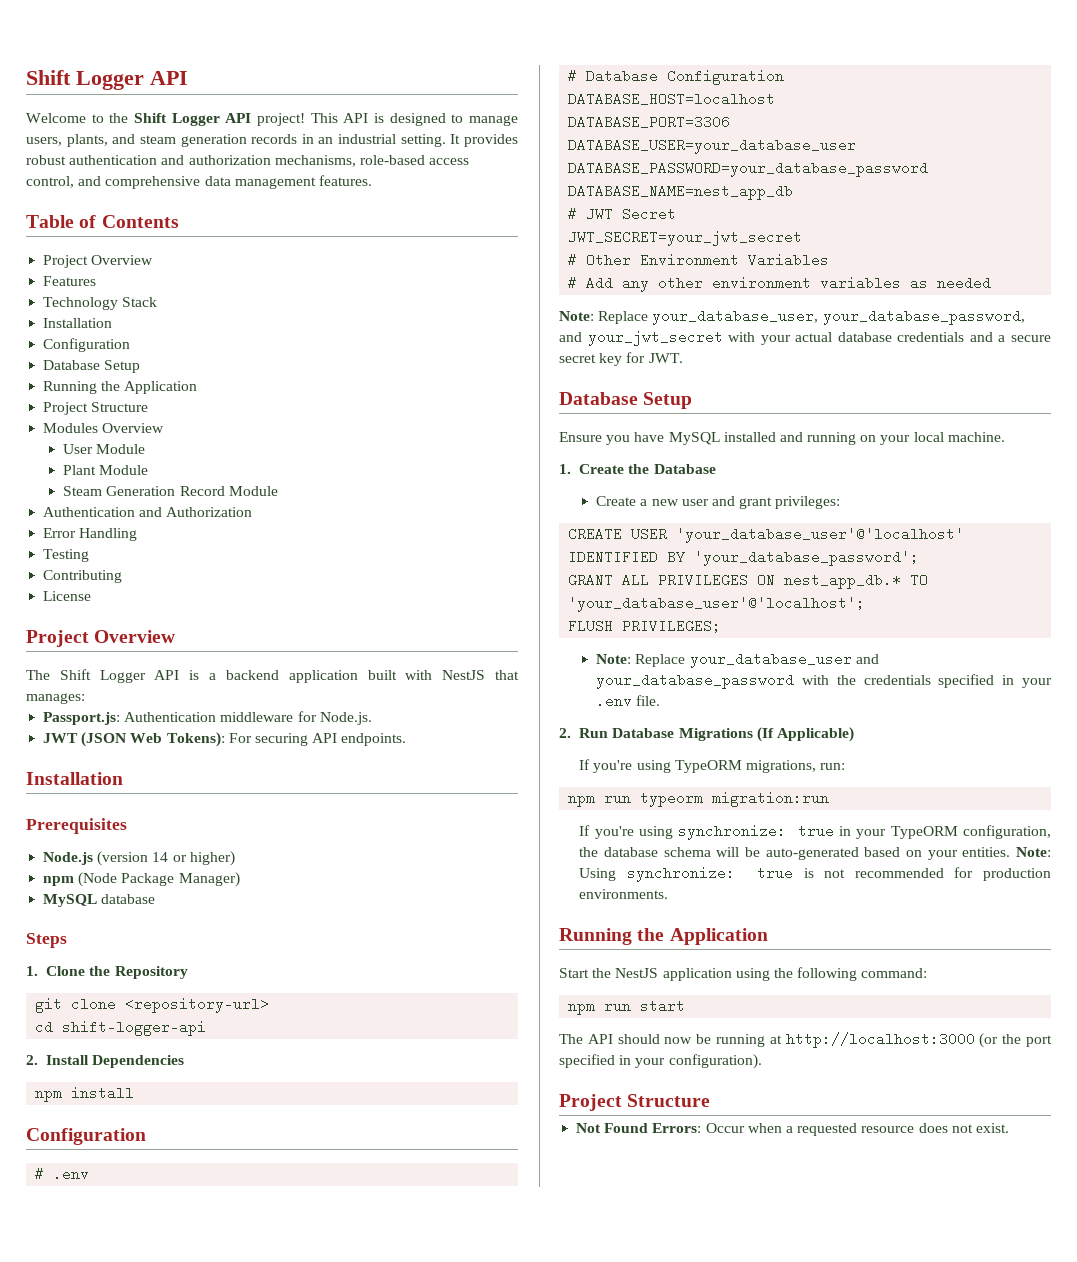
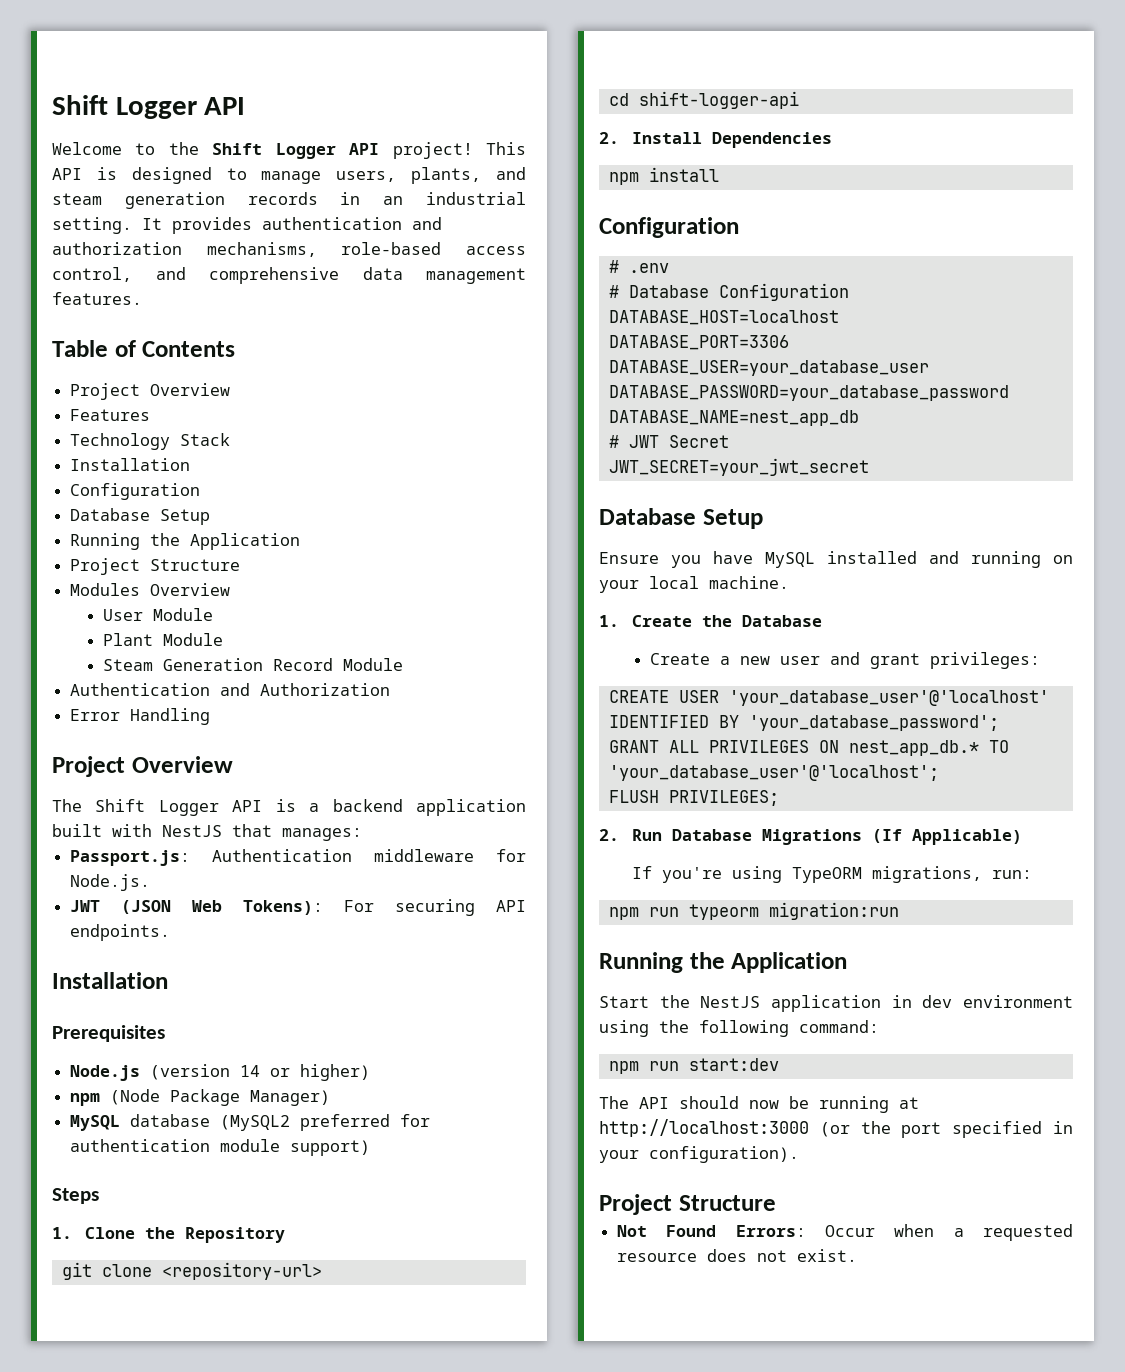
- It provides robust authentication and authorization mechanisms, role-based access control, and comprehensive data management features.
+ It provides authentication and authorization mechanisms, role-based access control, and comprehensive data management features.
- Testing
- Contributing
- License
- MySQL database
+ MySQL database (MySQL2 preferred for authentication module support)
- # Other Environment Variables
- # Add any other environment variables as needed
- Note: Replace your_database_user, your_database_password, and your_jwt_secret with your actual database credentials and a secure secret key for JWT.
- Note: Replace your_database_user and your_database_password with the credentials specified in your .env file.
- If you're using synchronize: true in your TypeORM configuration, the database schema will be auto-generated based on your entities. Note: Using synchronize: true is not recommended for production environments.
- Start the NestJS application using the following command:
+ Start the NestJS application in dev environment using the following command:
- npm run start
+ npm run start:dev

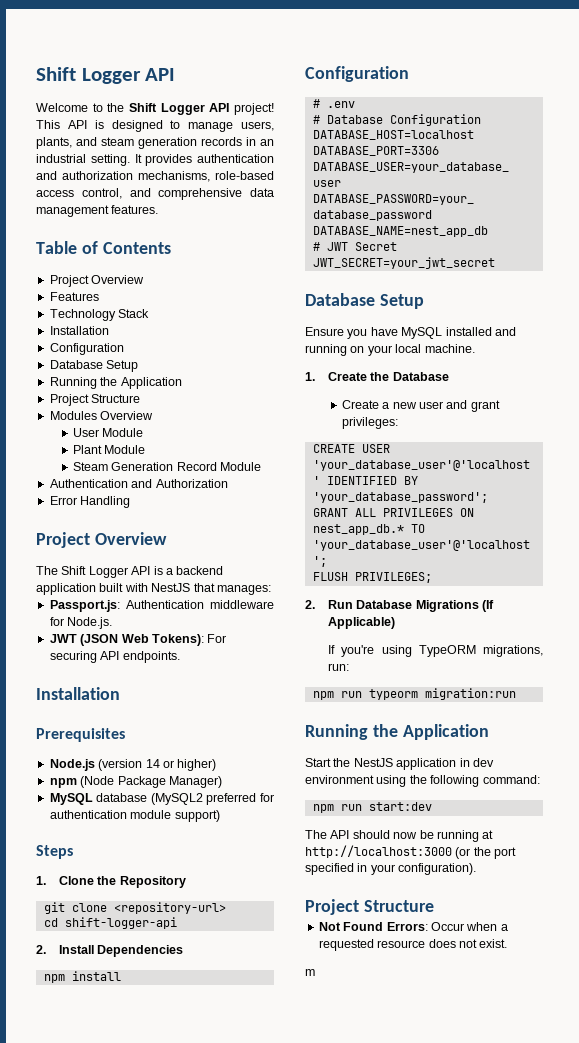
+ m

